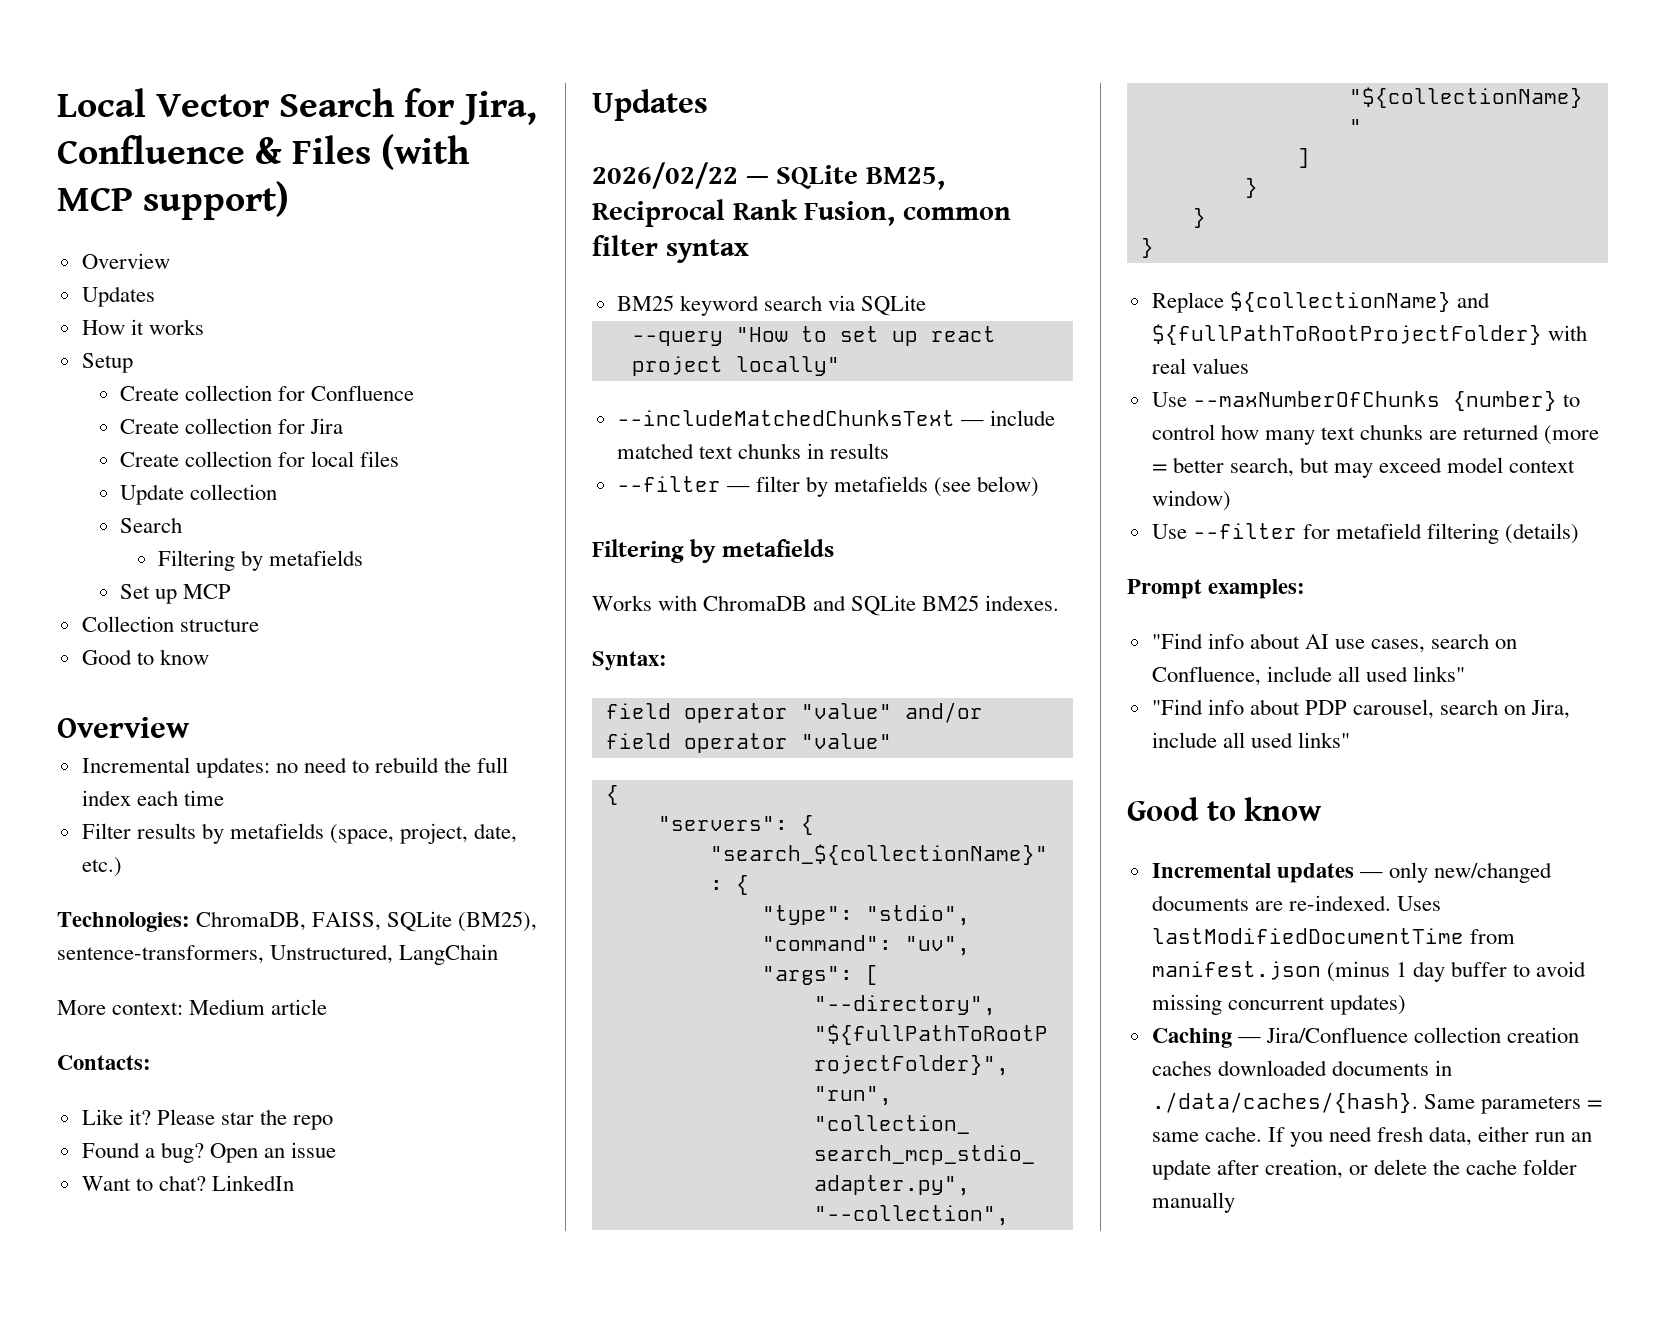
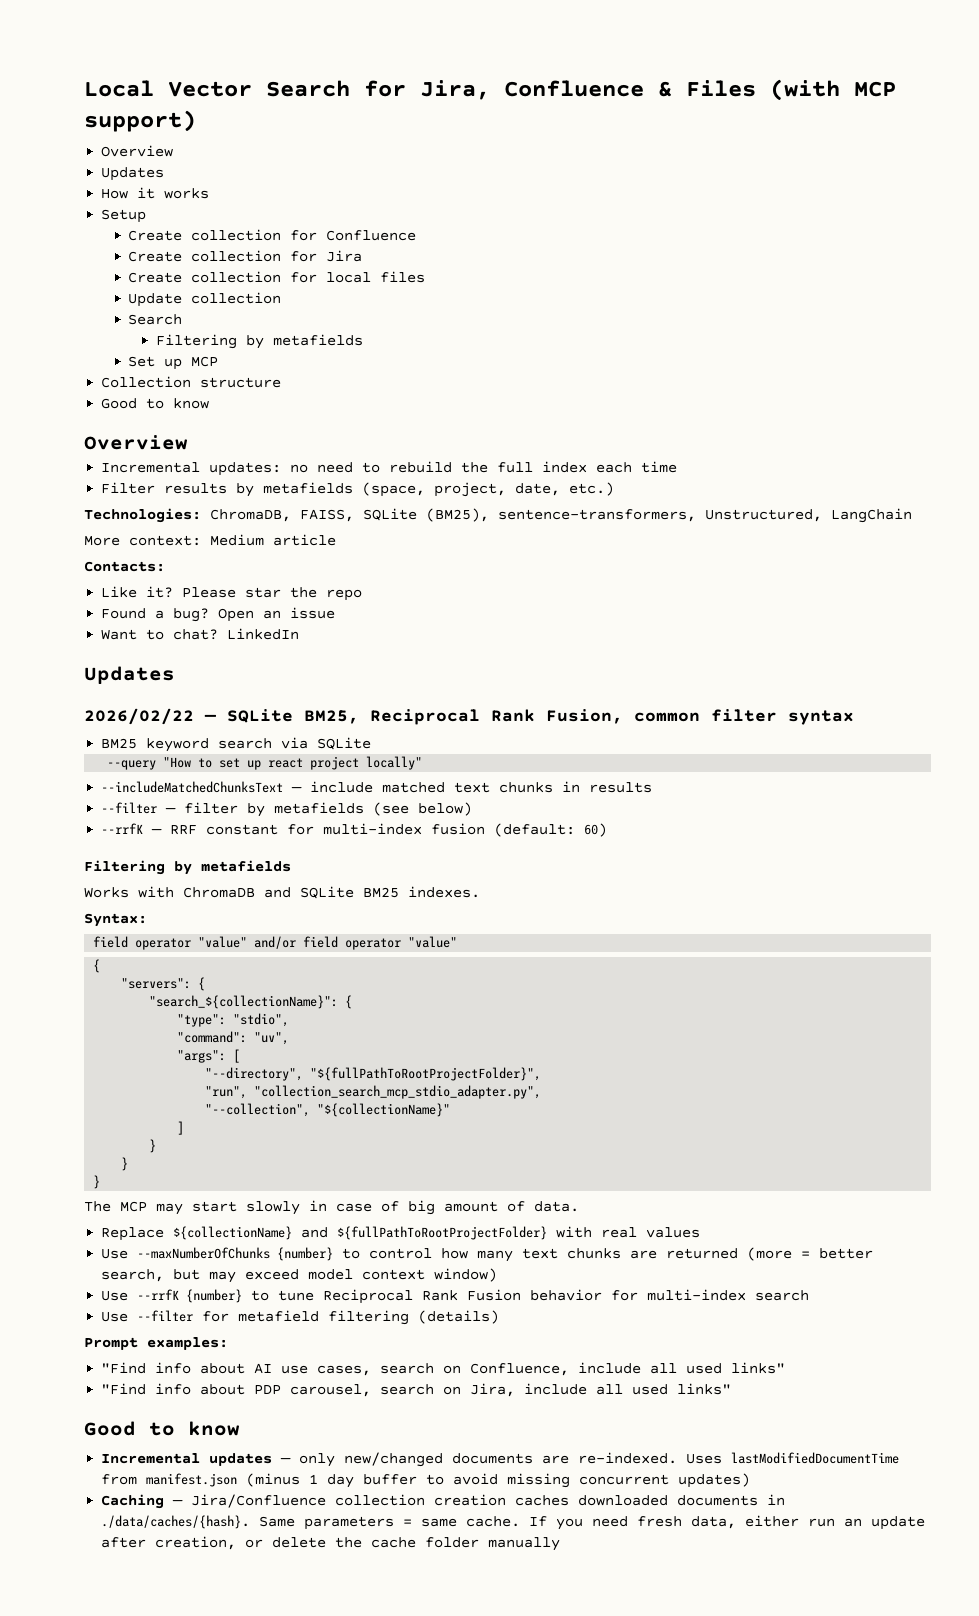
+ --rrfK — RRF constant for multi-index fusion (default: 60)
+ The MCP may start slowly in case of big amount of data.
+ Use --rrfK {number} to tune Reciprocal Rank Fusion behavior for multi-index search

